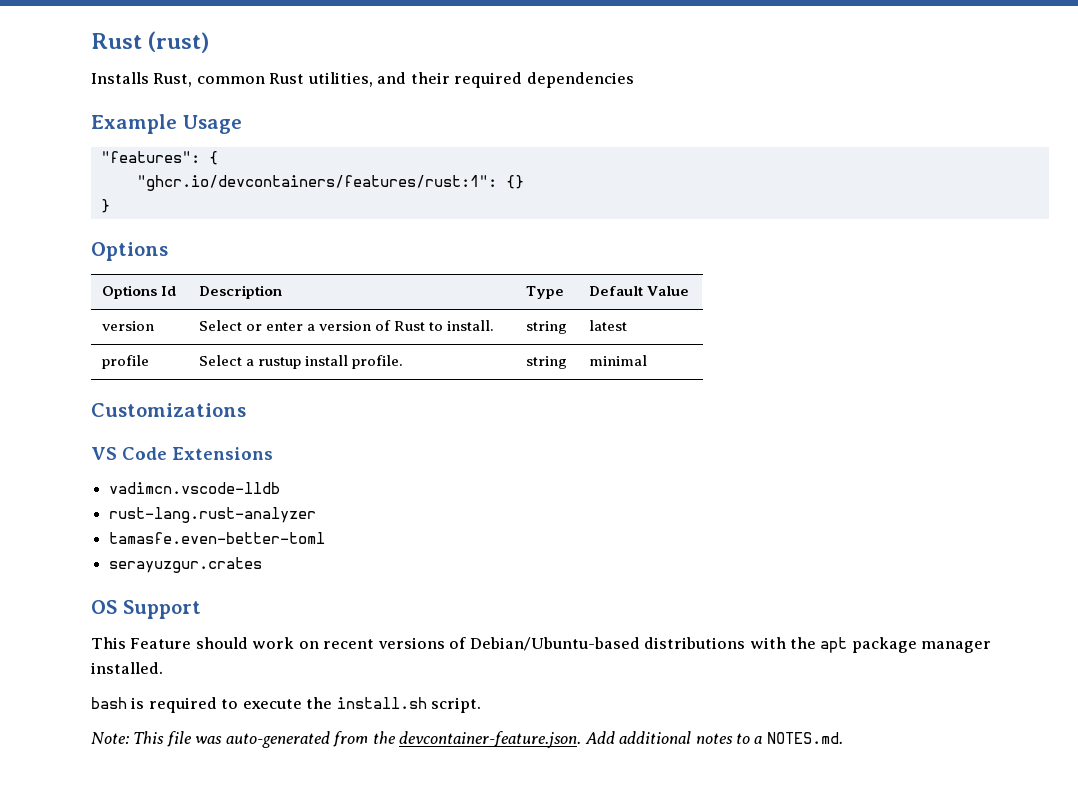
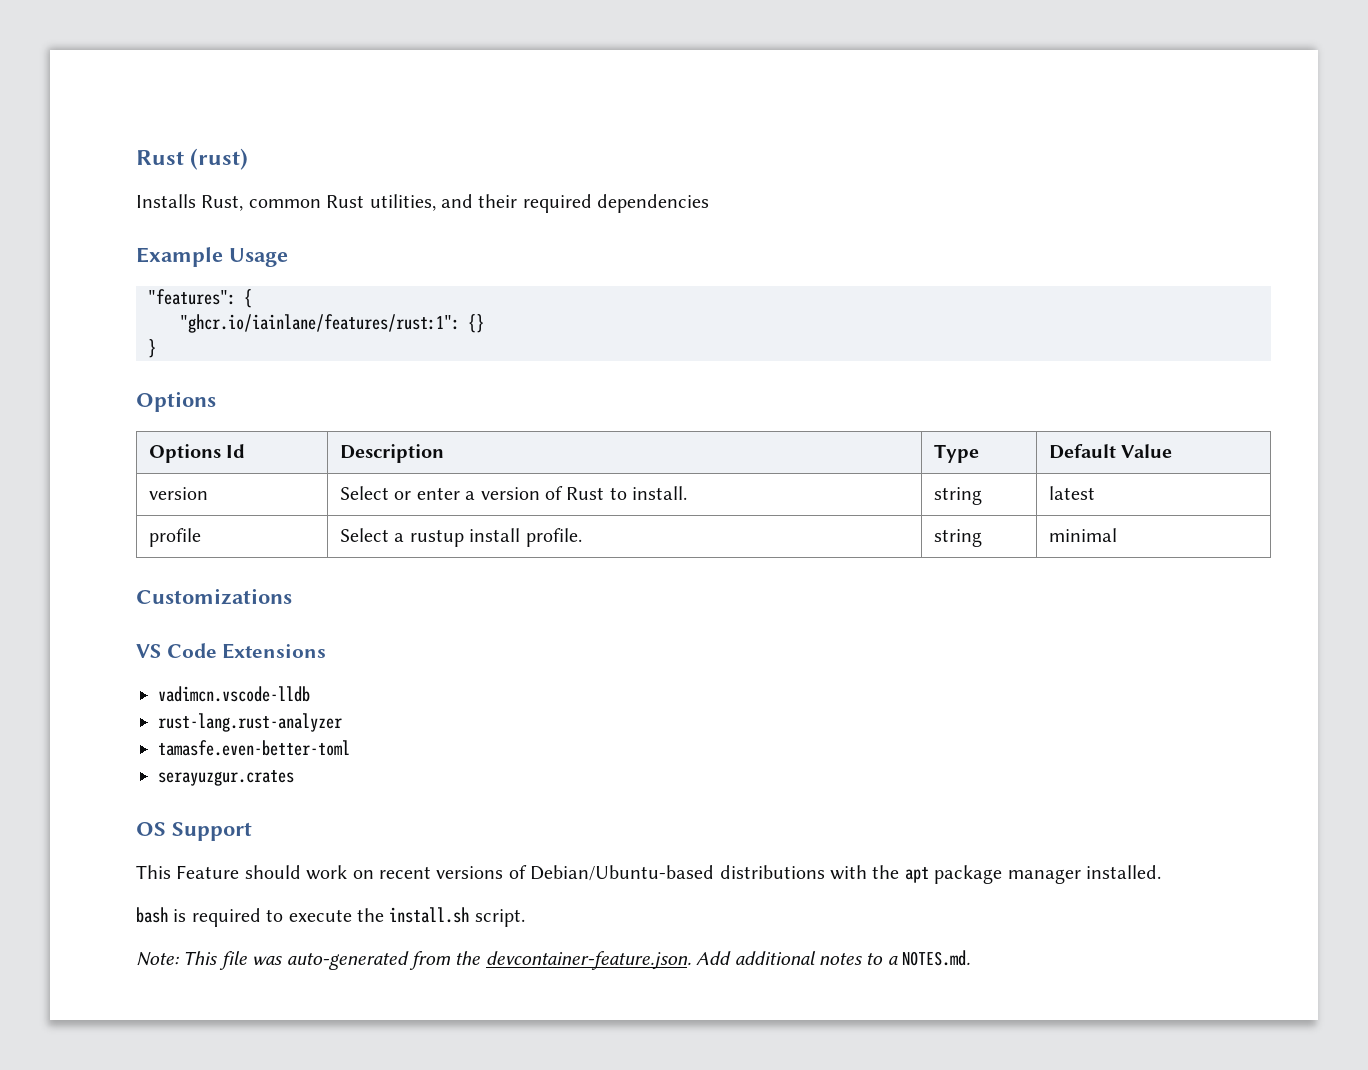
- "ghcr.io/devcontainers/features/rust:1": {}
+ "ghcr.io/iainlane/features/rust:1": {}

